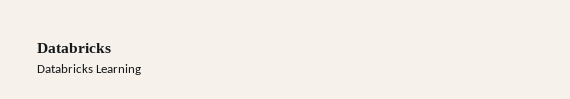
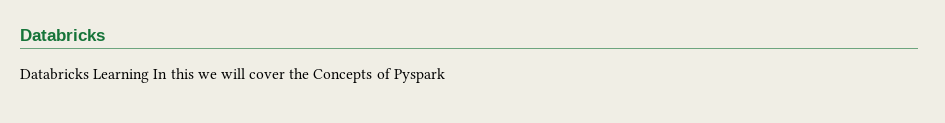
- Databricks Learning
+ Databricks Learning In this we will cover the Concepts of Pyspark

